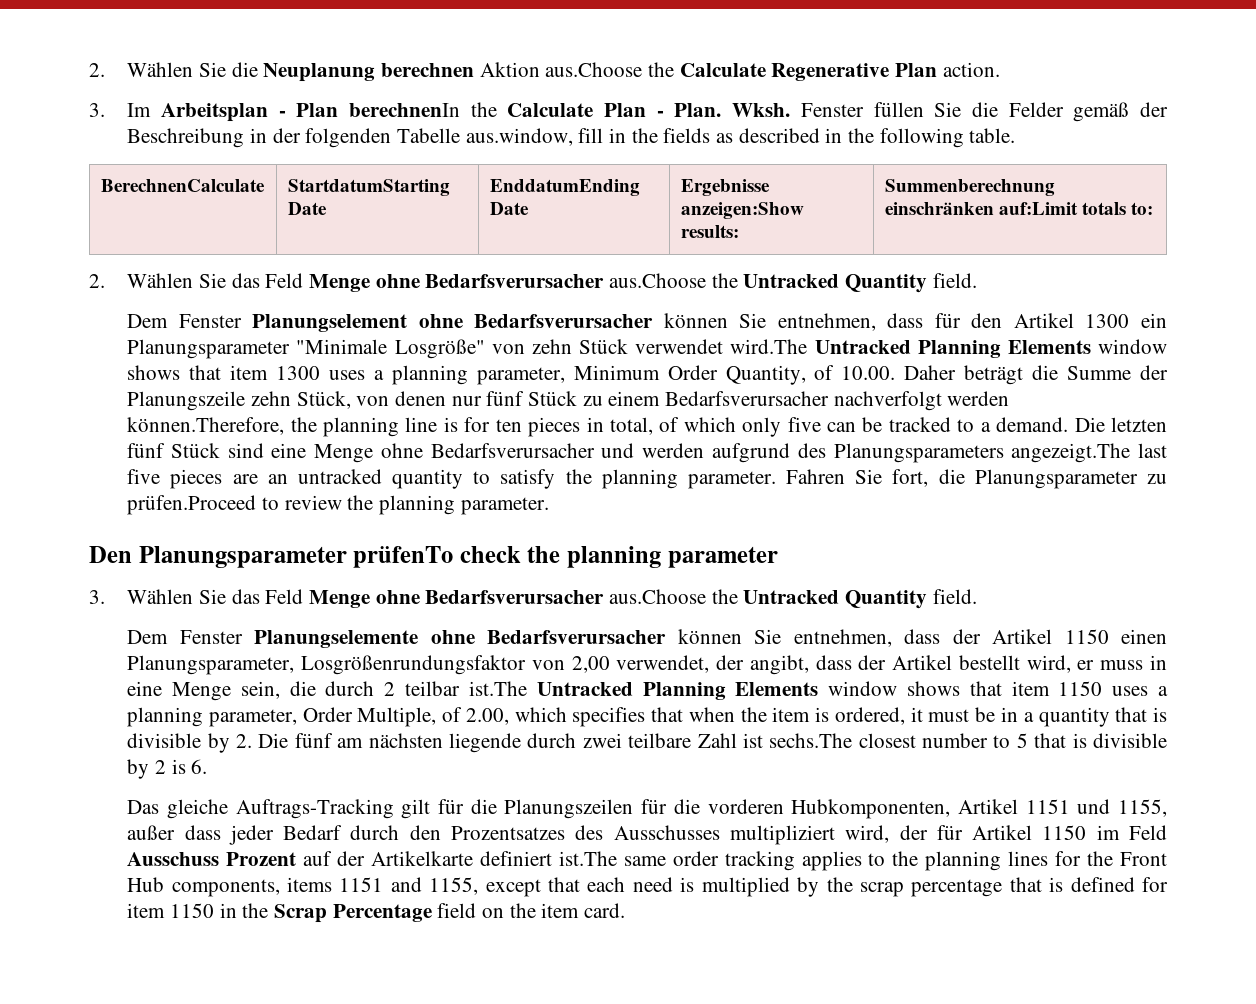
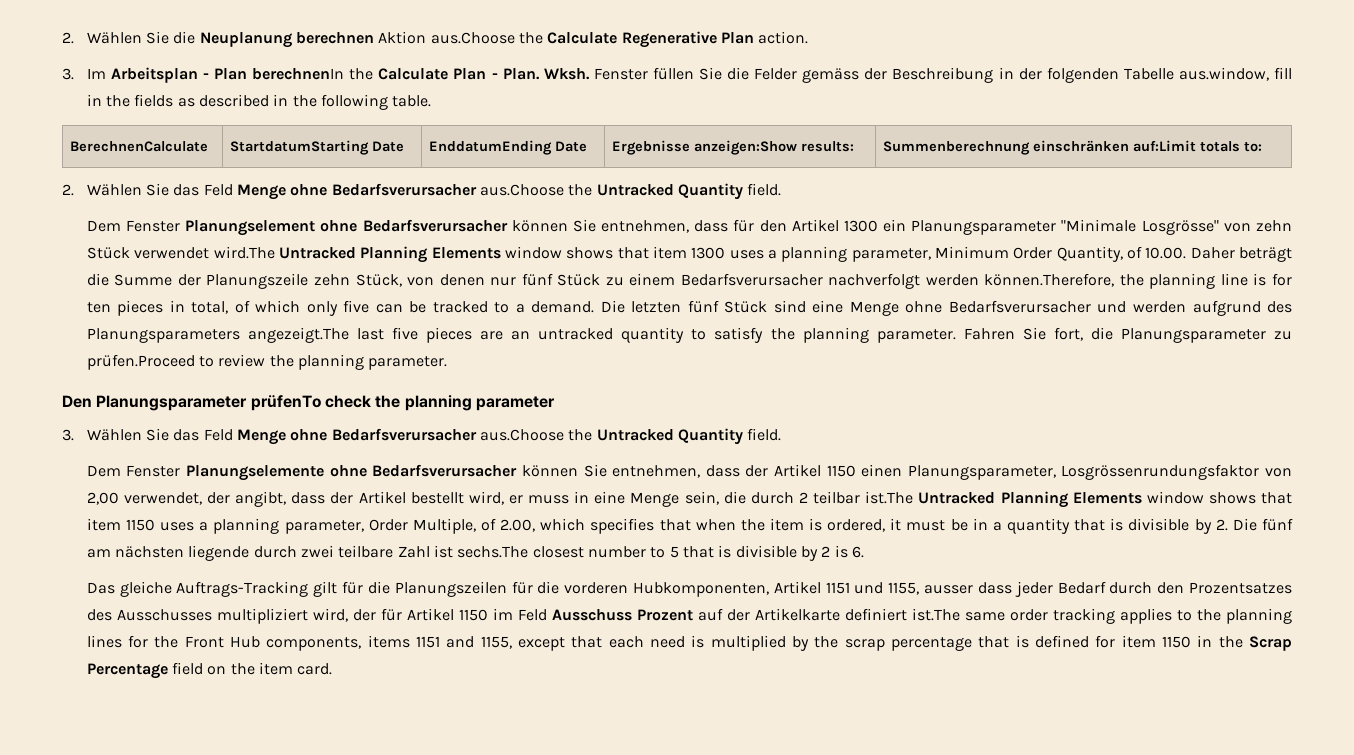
- Fenster füllen Sie die Felder gemäß der Beschreibung in der folgenden Tabelle aus.window, fill in the fields as described in the following table.
+ Fenster füllen Sie die Felder gemäss der Beschreibung in der folgenden Tabelle aus.window, fill in the fields as described in the following table.
- Dem Fenster Planungselement ohne Bedarfsverursacher können Sie entnehmen, dass für den Artikel 1300 ein Planungsparameter "Minimale Losgröße" von zehn Stück verwendet wird.The Untracked Planning Elements window shows that item 1300 uses a planning parameter, Minimum Order Quantity, of 10.00. Daher beträgt die Summe der Planungszeile zehn Stück, von denen nur fünf Stück zu einem Bedarfsverursacher nachverfolgt werden können.Therefore, the planning line is for ten pieces in total, of which only five can be tracked to a demand.
+ Dem Fenster Planungselement ohne Bedarfsverursacher können Sie entnehmen, dass für den Artikel 1300 ein Planungsparameter "Minimale Losgrösse" von zehn Stück verwendet wird.The Untracked Planning Elements window shows that item 1300 uses a planning parameter, Minimum Order Quantity, of 10.00. Daher beträgt die Summe der Planungszeile zehn Stück, von denen nur fünf Stück zu einem Bedarfsverursacher nachverfolgt werden können.Therefore, the planning line is for ten pieces in total, of which only five can be tracked to a demand.
- Dem Fenster Planungselemente ohne Bedarfsverursacher können Sie entnehmen, dass der Artikel 1150 einen Planungsparameter, Losgrößenrundungsfaktor von 2,00 verwendet, der angibt, dass der Artikel bestellt wird, er muss in eine Menge sein, die durch 2 teilbar ist.The Untracked Planning Elements window shows that item 1150 uses a planning parameter, Order Multiple, of 2.00, which specifies that when the item is ordered, it must be in a quantity that is divisible by 2. Die fünf am nächsten liegende durch zwei teilbare Zahl ist sechs.The closest number to 5 that is divisible by 2 is 6.
+ Dem Fenster Planungselemente ohne Bedarfsverursacher können Sie entnehmen, dass der Artikel 1150 einen Planungsparameter, Losgrössenrundungsfaktor von 2,00 verwendet, der angibt, dass der Artikel bestellt wird, er muss in eine Menge sein, die durch 2 teilbar ist.The Untracked Planning Elements window shows that item 1150 uses a planning parameter, Order Multiple, of 2.00, which specifies that when the item is ordered, it must be in a quantity that is divisible by 2. Die fünf am nächsten liegende durch zwei teilbare Zahl ist sechs.The closest number to 5 that is divisible by 2 is 6.
- Das gleiche Auftrags-Tracking gilt für die Planungszeilen für die vorderen Hubkomponenten, Artikel 1151 und 1155, außer dass jeder Bedarf durch den Prozentsatzes des Ausschusses multipliziert wird, der für Artikel 1150 im Feld Ausschuss Prozent auf der Artikelkarte definiert ist.The same order tracking applies to the planning lines for the Front Hub components, items 1151 and 1155, except that each need is multiplied by the scrap percentage that is defined for item 1150 in the Scrap Percentage field on the item card.
+ Das gleiche Auftrags-Tracking gilt für die Planungszeilen für die vorderen Hubkomponenten, Artikel 1151 und 1155, ausser dass jeder Bedarf durch den Prozentsatzes des Ausschusses multipliziert wird, der für Artikel 1150 im Feld Ausschuss Prozent auf der Artikelkarte definiert ist.The same order tracking applies to the planning lines for the Front Hub components, items 1151 and 1155, except that each need is multiplied by the scrap percentage that is defined for item 1150 in the Scrap Percentage field on the item card.

